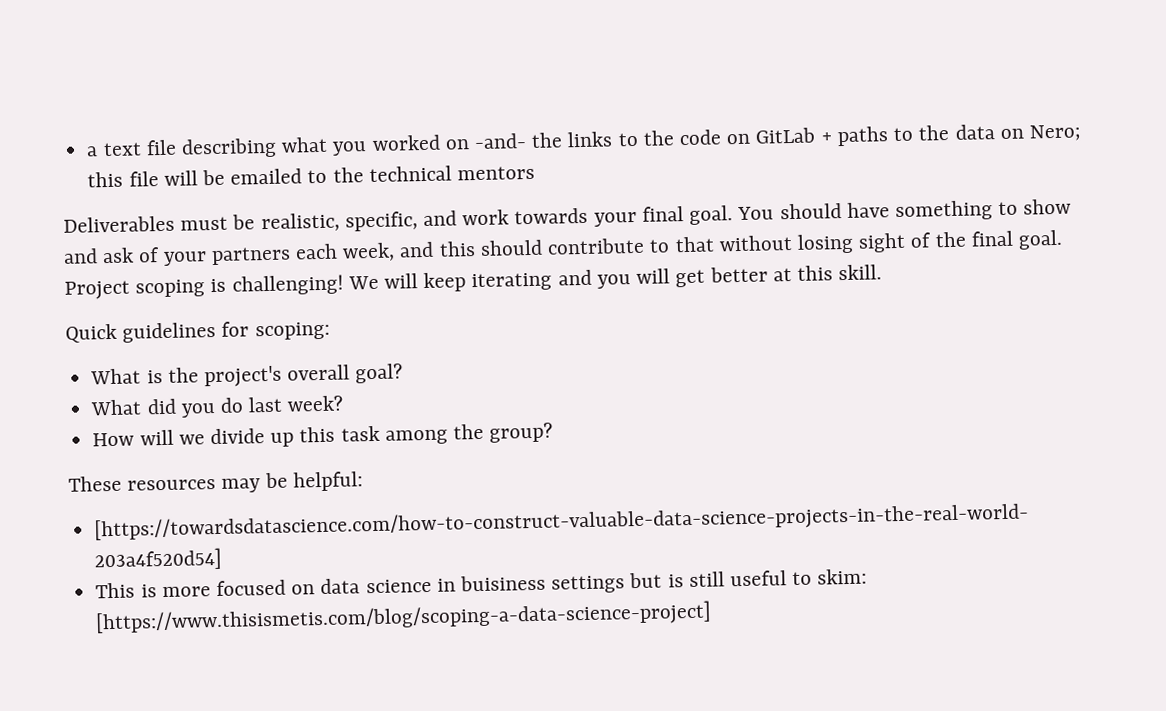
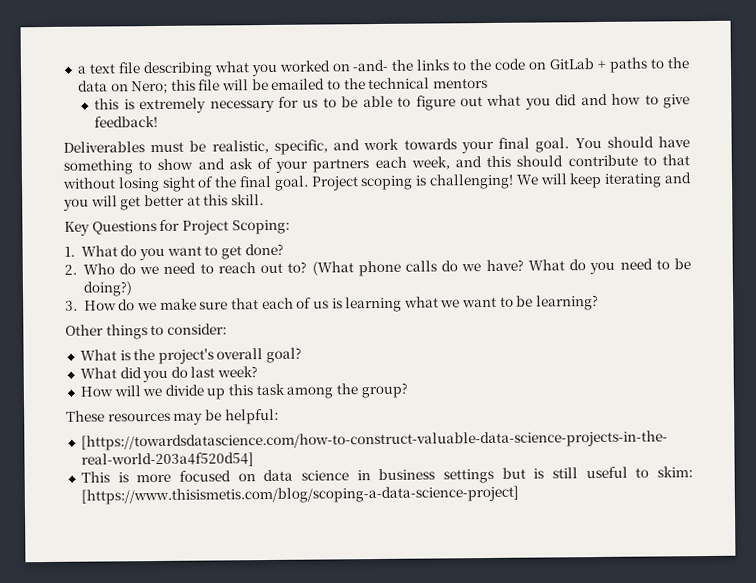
+ this is extremely necessary for us to be able to figure out what you did and how to give feedback!
- Quick guidelines for scoping:
+ Key Questions for Project Scoping:
+ 1. What do you want to get done?
+ 2. Who do we need to reach out to? (What phone calls do we have? What do you need to be doing?)
+ 3. How do we make sure that each of us is learning what we want to be learning?
+ Other things to consider:
- This is more focused on data science in buisiness settings but is still useful to skim: [https://www.thisismetis.com/blog/scoping-a-data-science-project]
+ This is more focused on data science in business settings but is still useful to skim: [https://www.thisismetis.com/blog/scoping-a-data-science-project]

